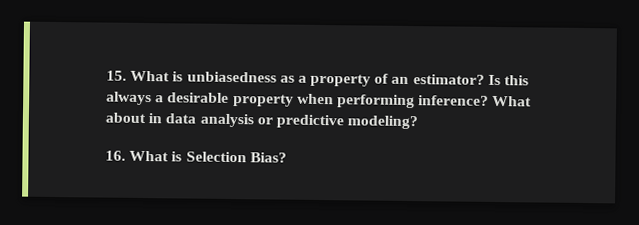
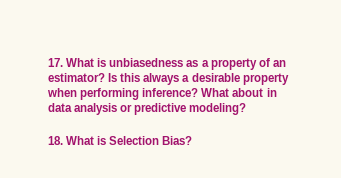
- 15. What is unbiasedness as a property of an estimator?
+ 17. What is unbiasedness as a property of an estimator?
- 16. What is Selection Bias?
+ 18. What is Selection Bias?

